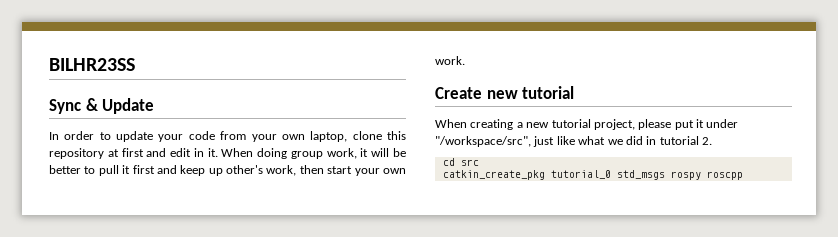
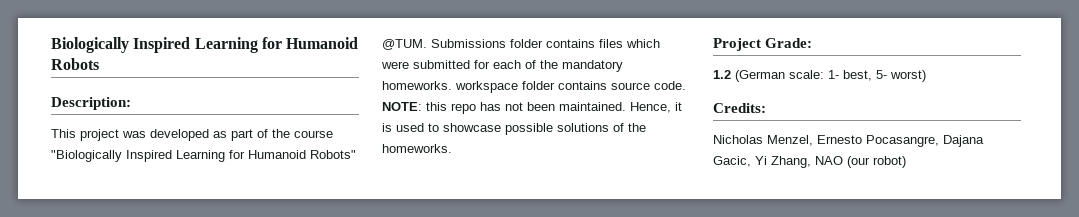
- BILHR23SS
- Sync & Update
- In order to update your code from your own laptop, clone this repository at first and edit in it. When doing group work, it will be better to pull it first and keep up other's work, then start your own work.
- Create new tutorial
- When creating a new tutorial project, please put it under "/workspace/src", just like what we did in tutorial 2.
- cd src
- catkin_create_pkg tutorial_0 std_msgs rospy roscpp
+ Biologically Inspired Learning for Humanoid Robots
+ Description:
+ This project was developed as part of the course "Biologically Inspired Learning for Humanoid Robots" @TUM. Submissions folder contains files which were submitted for each of the mandatory homeworks. workspace folder contains source code. NOTE: this repo has not been maintained. Hence, it is used to showcase possible solutions of the homeworks.
+ Project Grade:
+ 1.2 (German scale: 1- best, 5- worst)
+ Credits:
+ Nicholas Menzel, Ernesto Pocasangre, Dajana Gacic, Yi Zhang, NAO (our robot)

